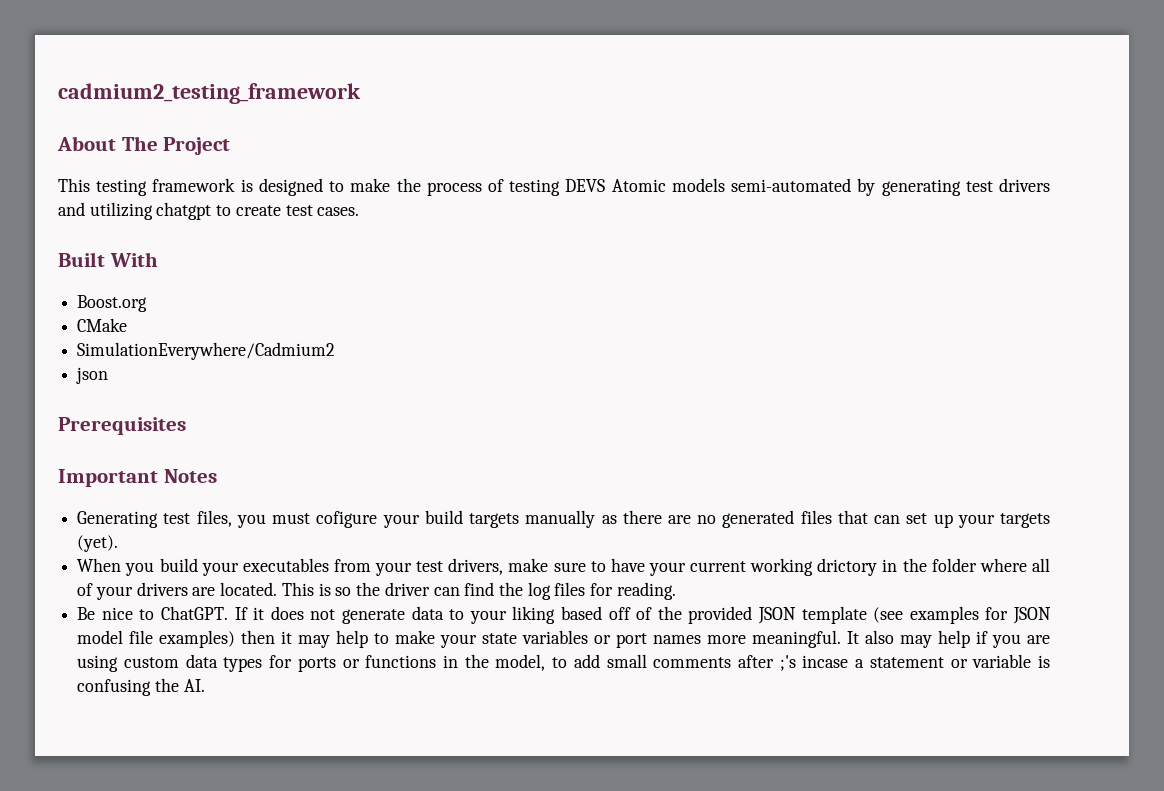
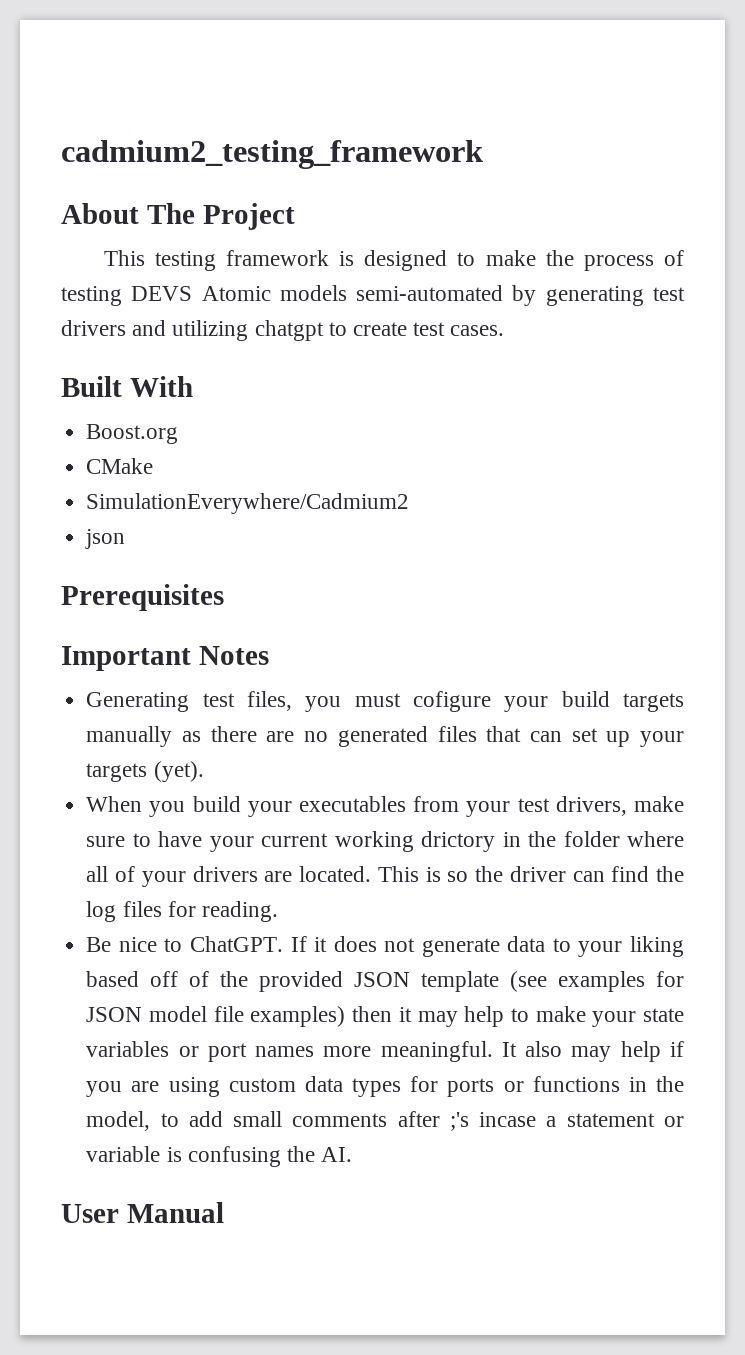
+ User Manual

